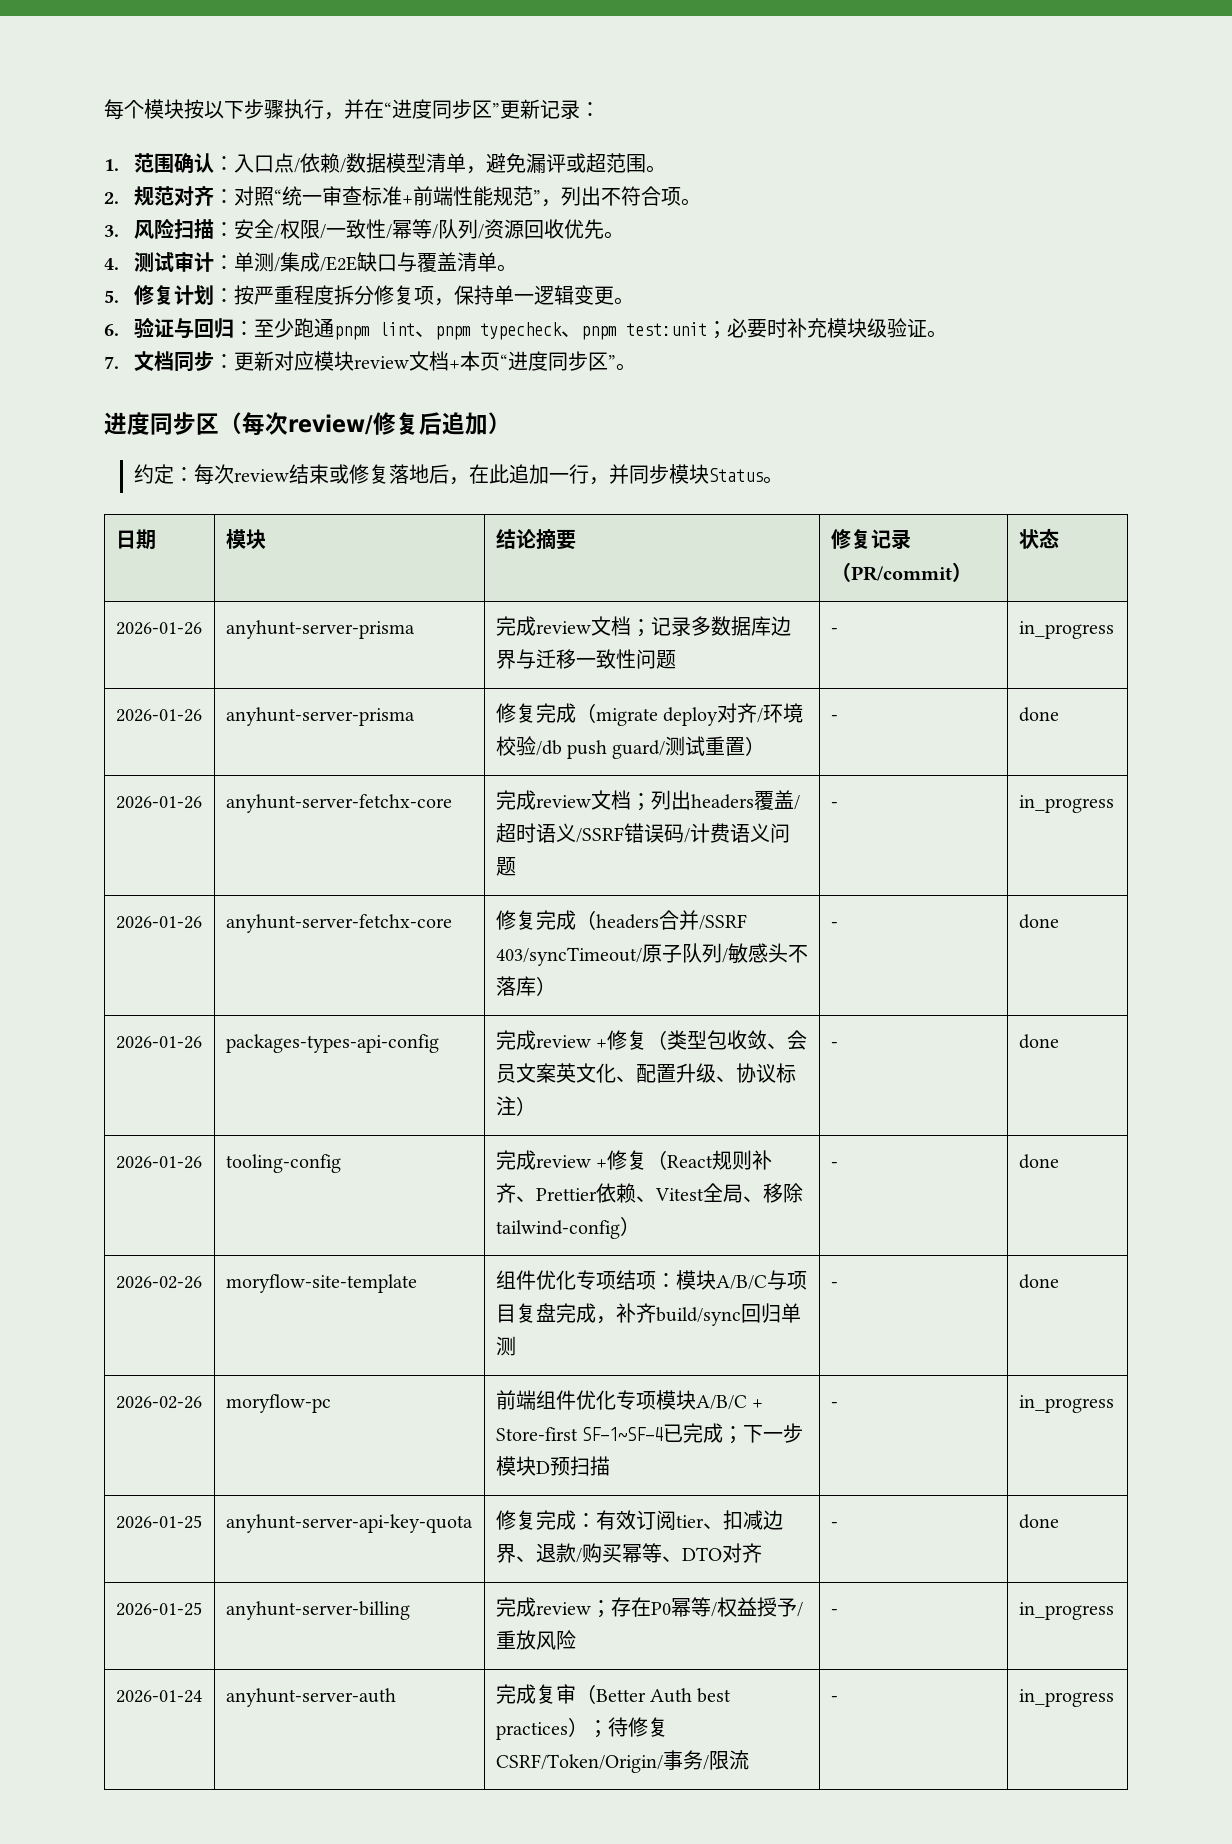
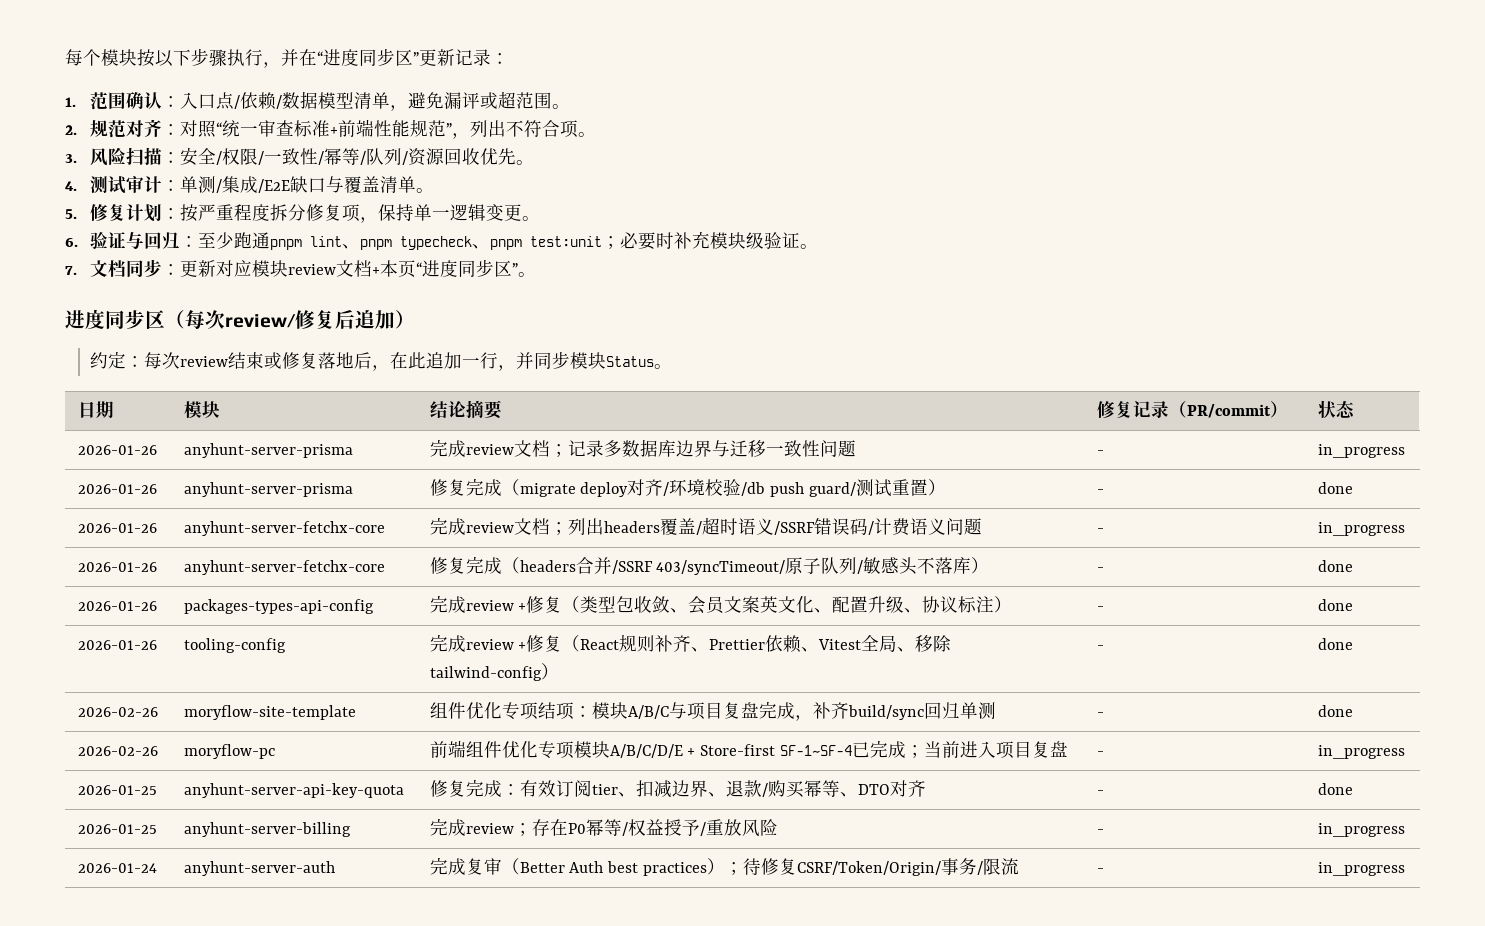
- 2026-02-26 | moryflow-pc | 前端组件优化专项模块A/B/C + Store-first SF-1~SF-4已完成；下一步模块D预扫描 | - | in_progress
+ 2026-02-26 | moryflow-pc | 前端组件优化专项模块A/B/C/D/E + Store-first SF-1~SF-4已完成；当前进入项目复盘 | - | in_progress

